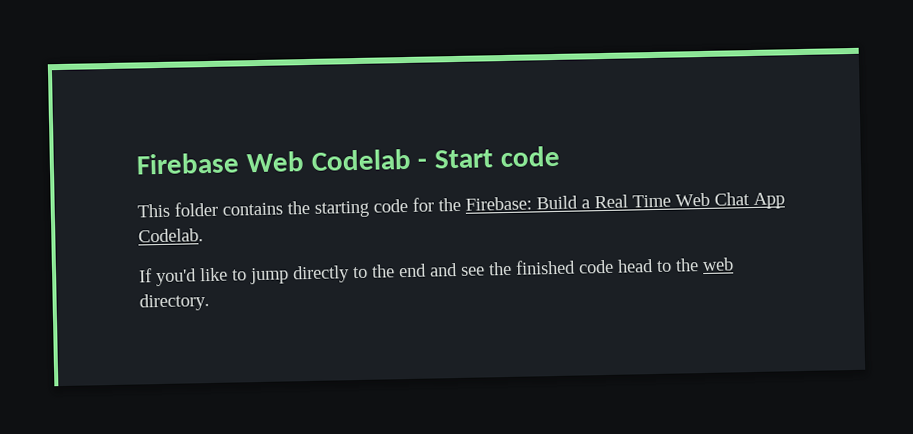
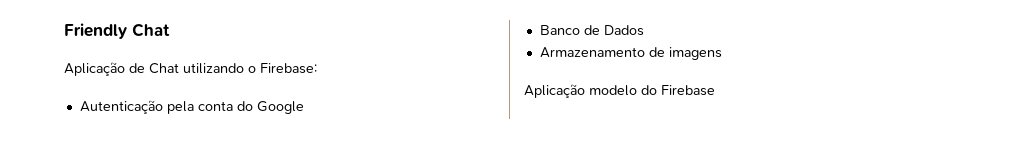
- Firebase Web Codelab - Start code
- This folder contains the starting code for the Firebase: Build a Real Time Web Chat App Codelab.
- If you'd like to jump directly to the end and see the finished code head to the web directory.
+ Friendly Chat
+ Aplicação de Chat utilizando o Firebase:
+ Autenticação pela conta do Google
+ Banco de Dados
+ Armazenamento de imagens
+ Aplicação modelo do Firebase

